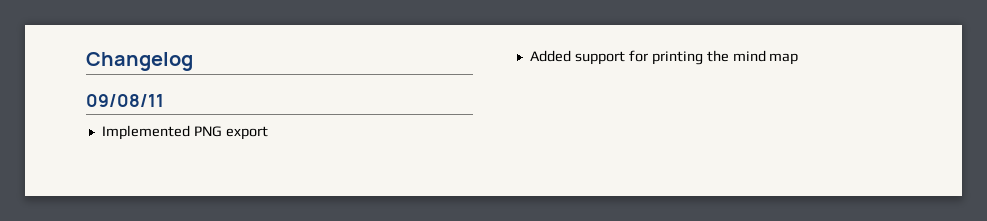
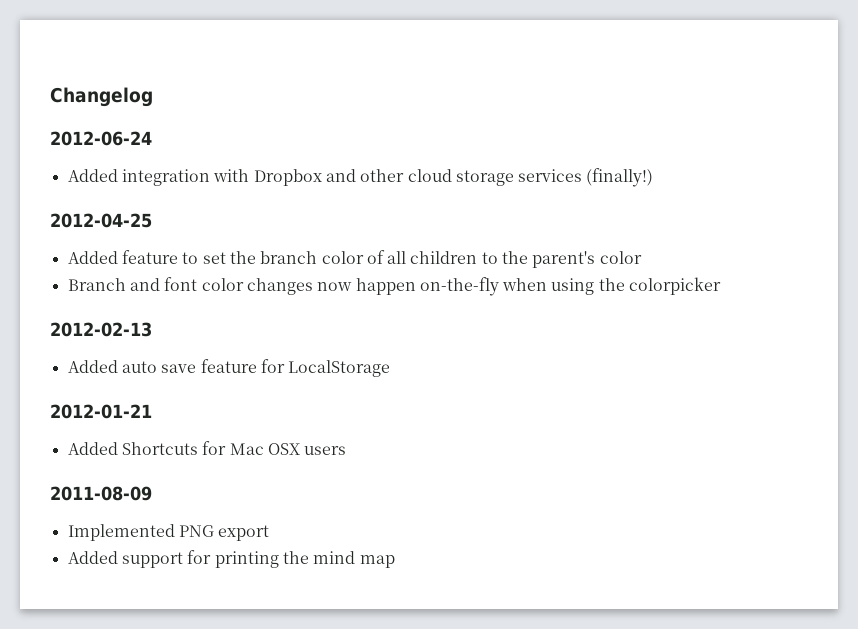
- 09/08/11
+ 2012-06-24
+ Added integration with Dropbox and other cloud storage services (finally!)
+ 2012-04-25
+ Added feature to set the branch color of all children to the parent's color
+ Branch and font color changes now happen on-the-fly when using the colorpicker
+ 2012-02-13
+ Added auto save feature for LocalStorage
+ 2012-01-21
+ Added Shortcuts for Mac OSX users
+ 2011-08-09

